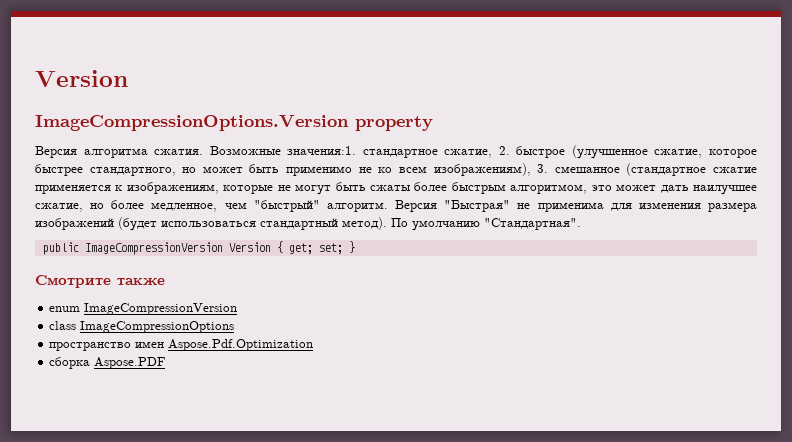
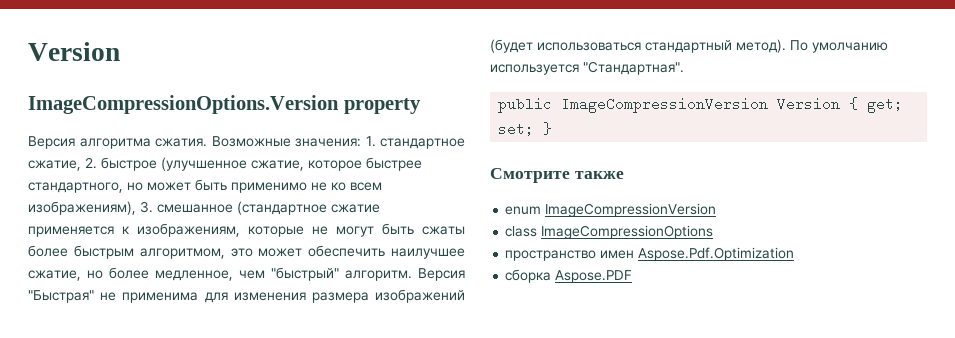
- Возможные значения:1. стандартное сжатие, 2. быстрое (улучшенное сжатие, которое быстрее стандартного, но может быть применимо не ко всем изображениям), 3. смешанное (стандартное сжатие применяется к изображениям, которые не могут быть сжаты более быстрым алгоритмом, это может дать наилучшее сжатие, но более медленное, чем "быстрый" алгоритм.
+ Возможные значения: 1. стандартное сжатие, 2. быстрое (улучшенное сжатие, которое быстрее стандартного, но может быть применимо не ко всем изображениям), 3. смешанное (стандартное сжатие применяется к изображениям, которые не могут быть сжаты более быстрым алгоритмом, это может обеспечить наилучшее сжатие, но более медленное, чем "быстрый" алгоритм.
- По умолчанию "Стандартная".
+ По умолчанию используется "Стандартная".

